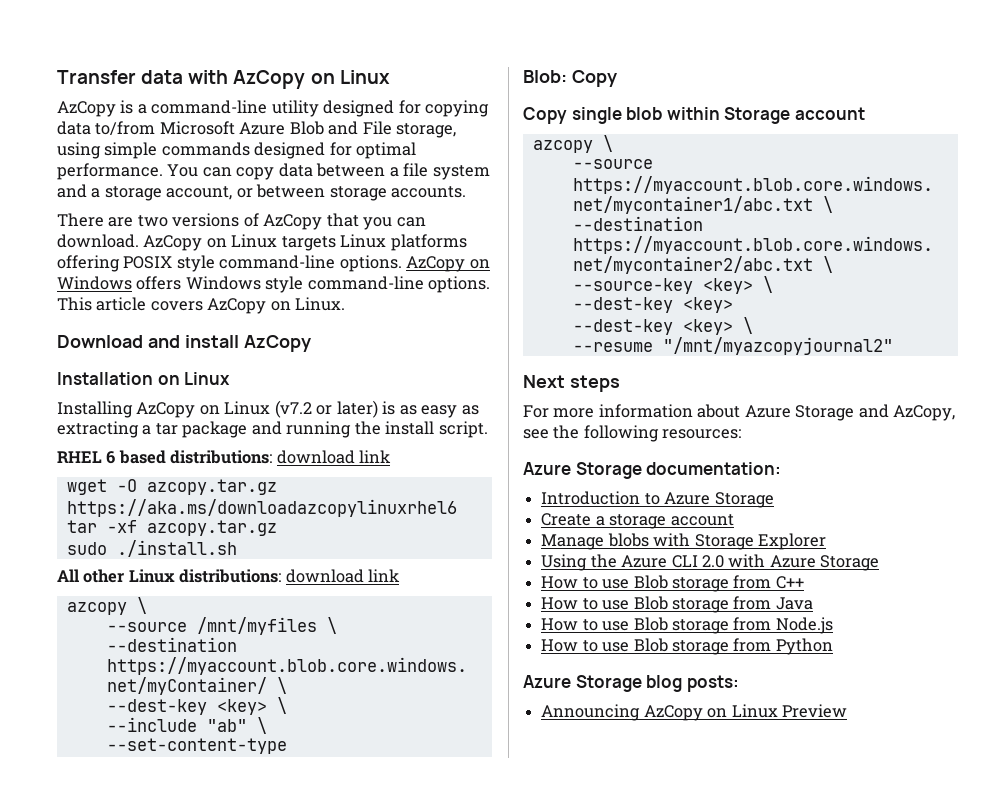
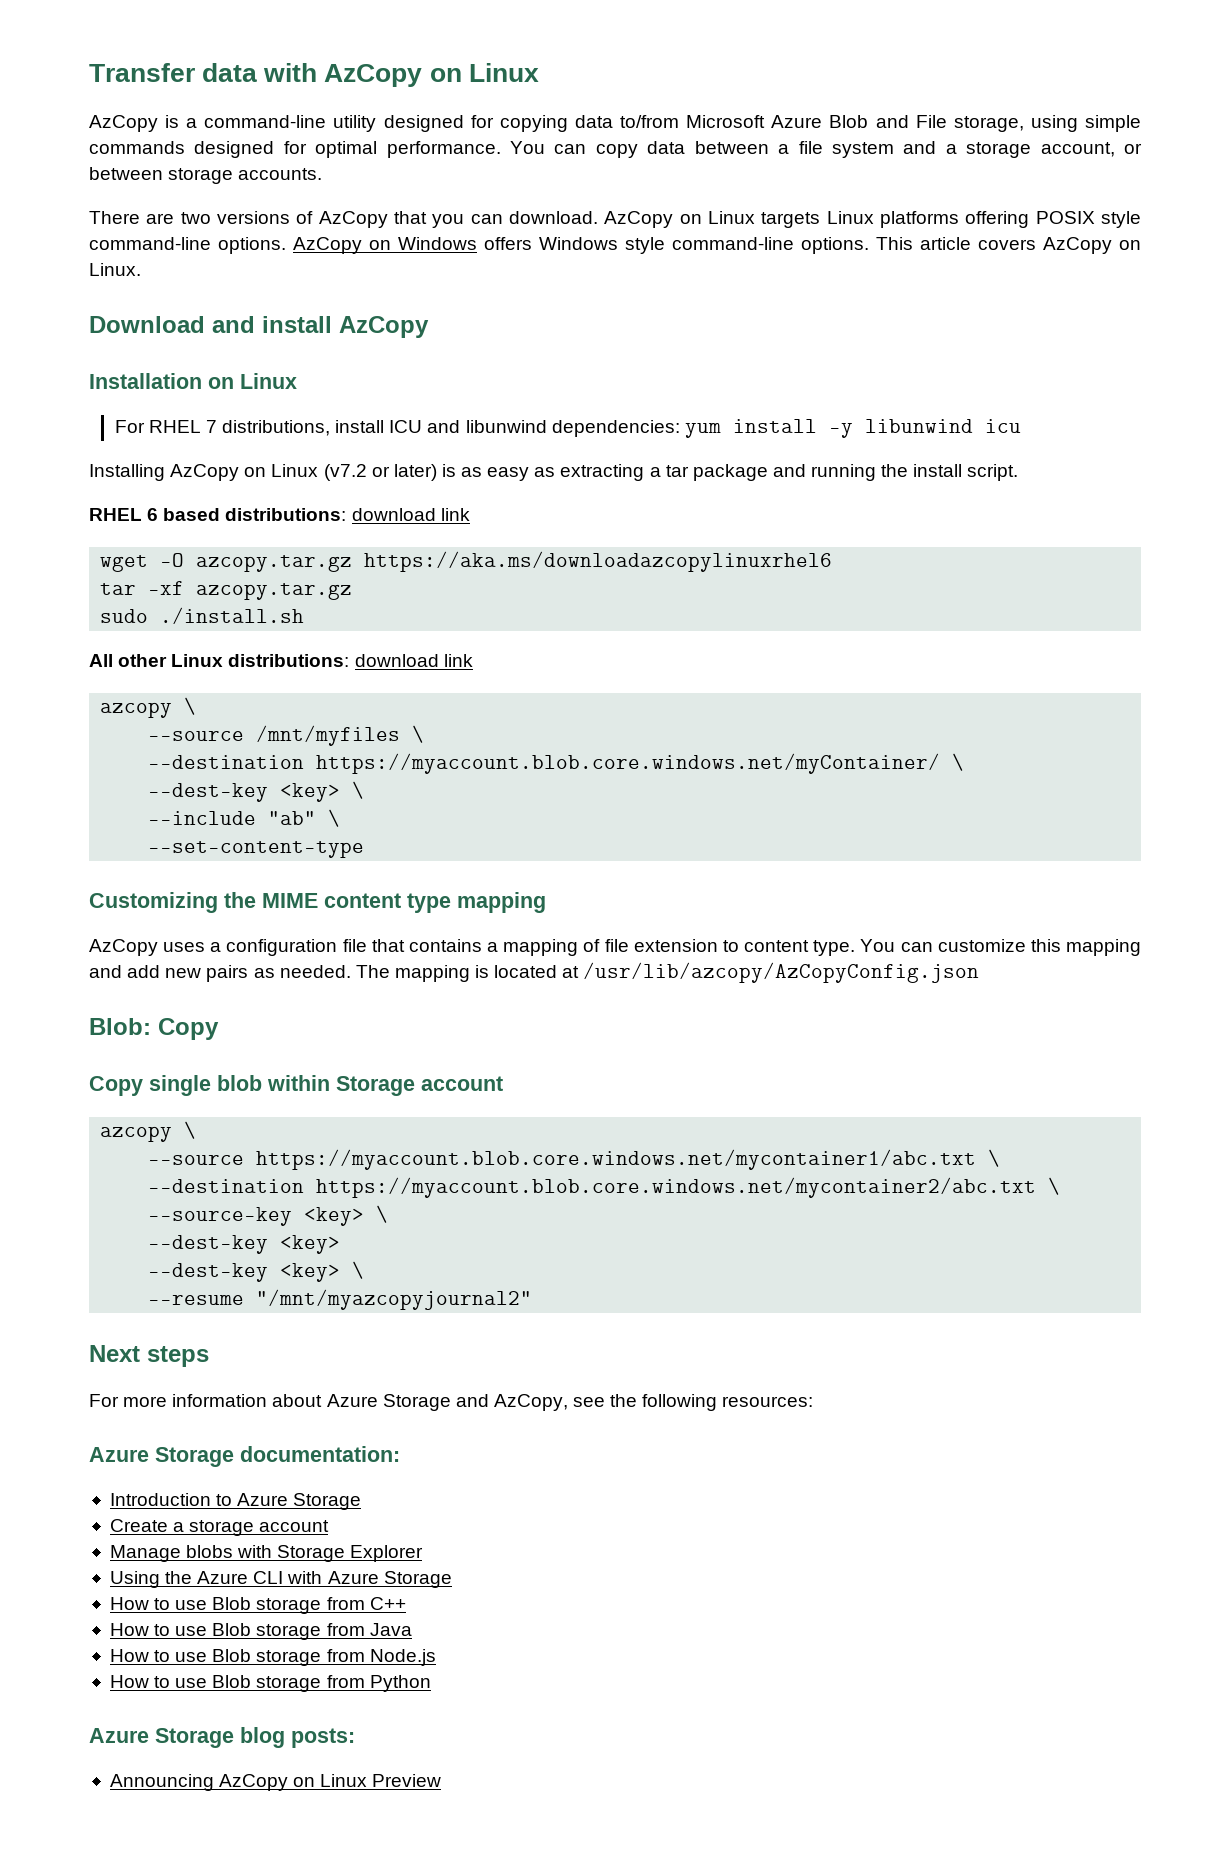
+ For RHEL 7 distributions, install ICU and libunwind dependencies: yum install -y libunwind icu
+ Customizing the MIME content type mapping
+ AzCopy uses a configuration file that contains a mapping of file extension to content type. You can customize this mapping and add new pairs as needed. The mapping is located at /usr/lib/azcopy/AzCopyConfig.json
- Using the Azure CLI 2.0 with Azure Storage
+ Using the Azure CLI with Azure Storage

